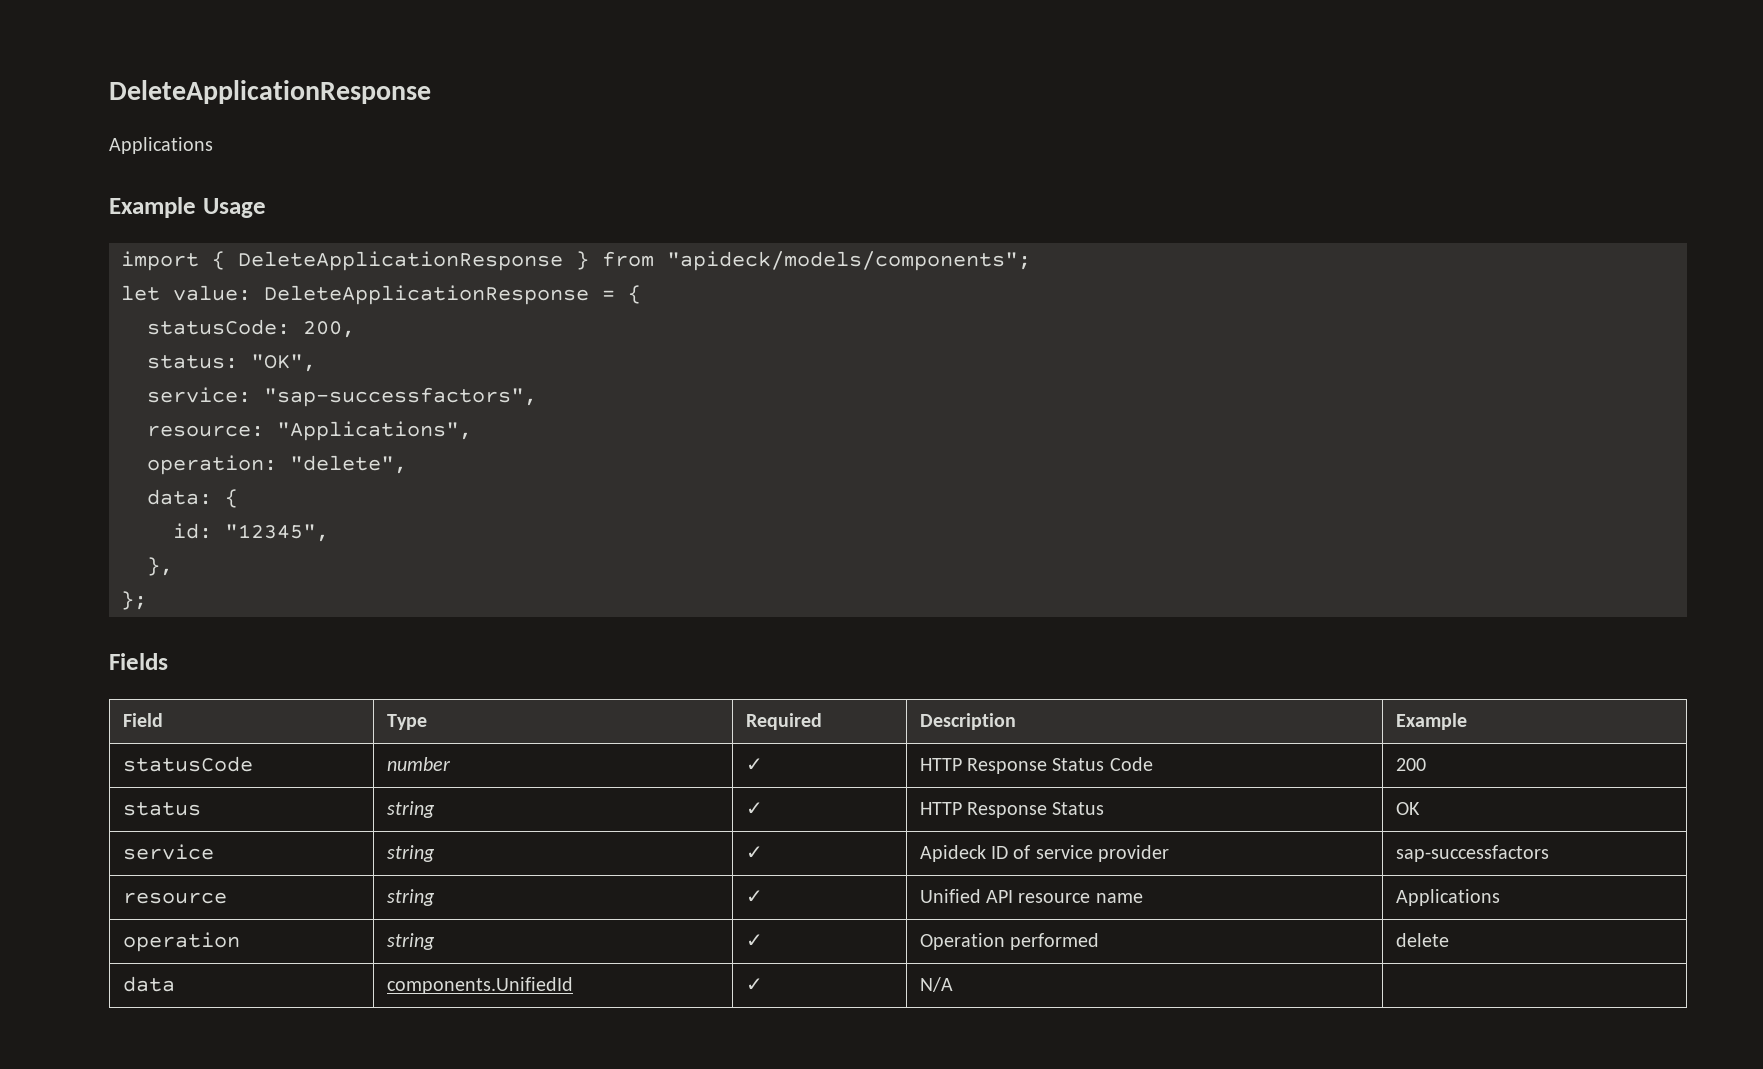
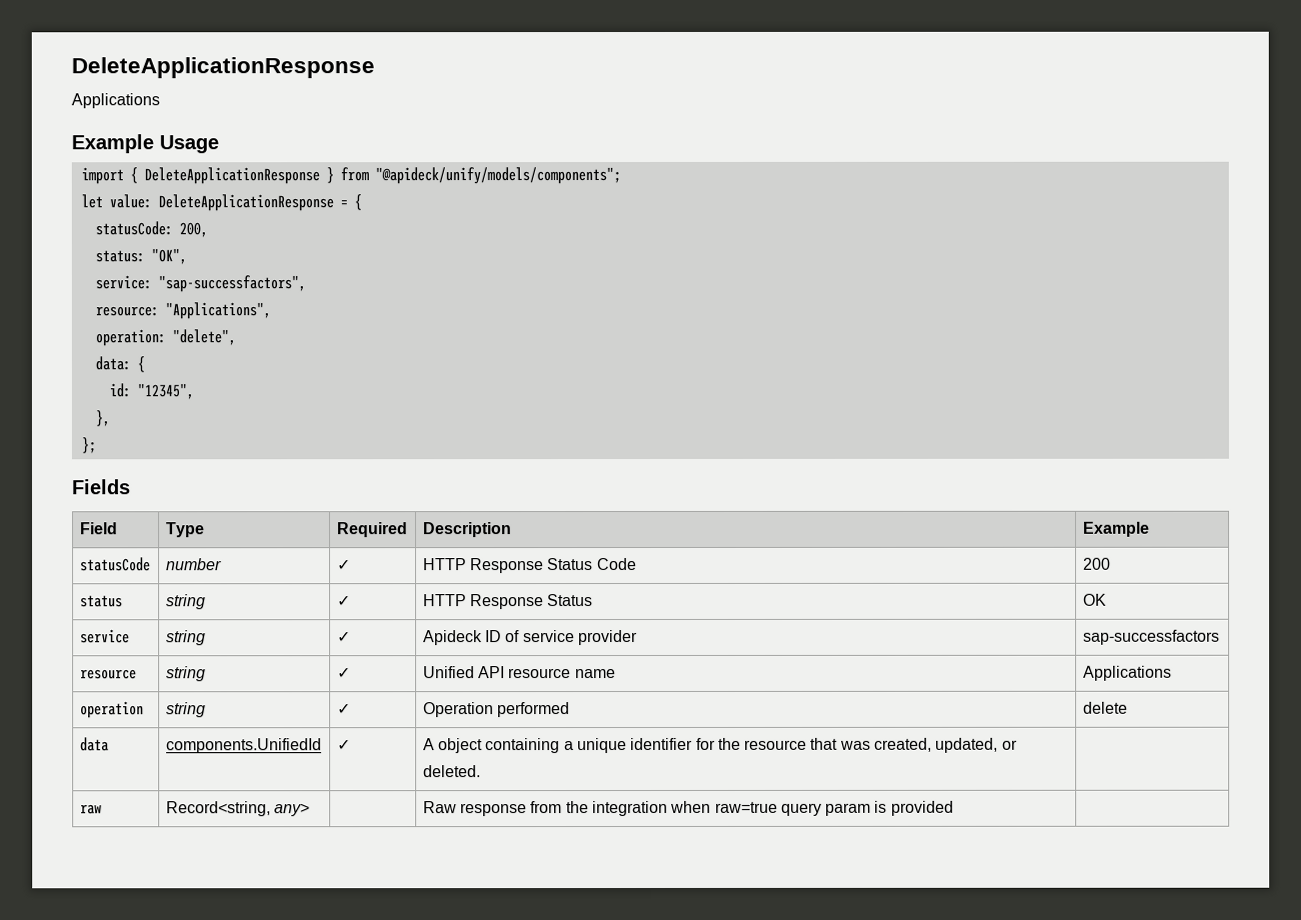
- import { DeleteApplicationResponse } from "apideck/models/components";
+ import { DeleteApplicationResponse } from "@apideck/unify/models/components";
- data | components.UnifiedId | ✓ | N/A |
+ data | components.UnifiedId | ✓ | A object containing a unique identifier for the resource that was created, updated, or deleted. |
+ raw | Record<string, any> | | Raw response from the integration when raw=true query param is provided |

